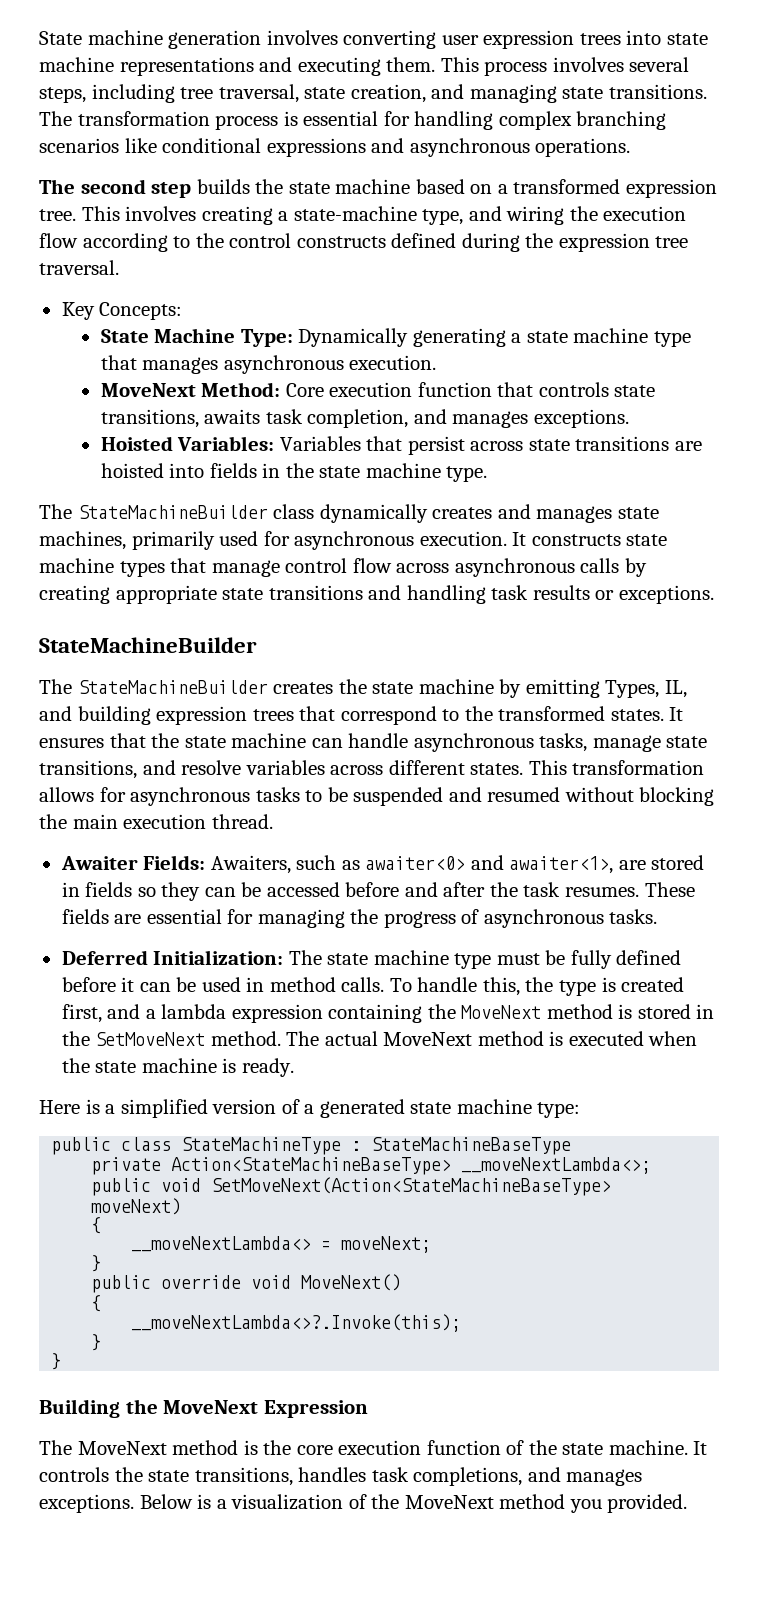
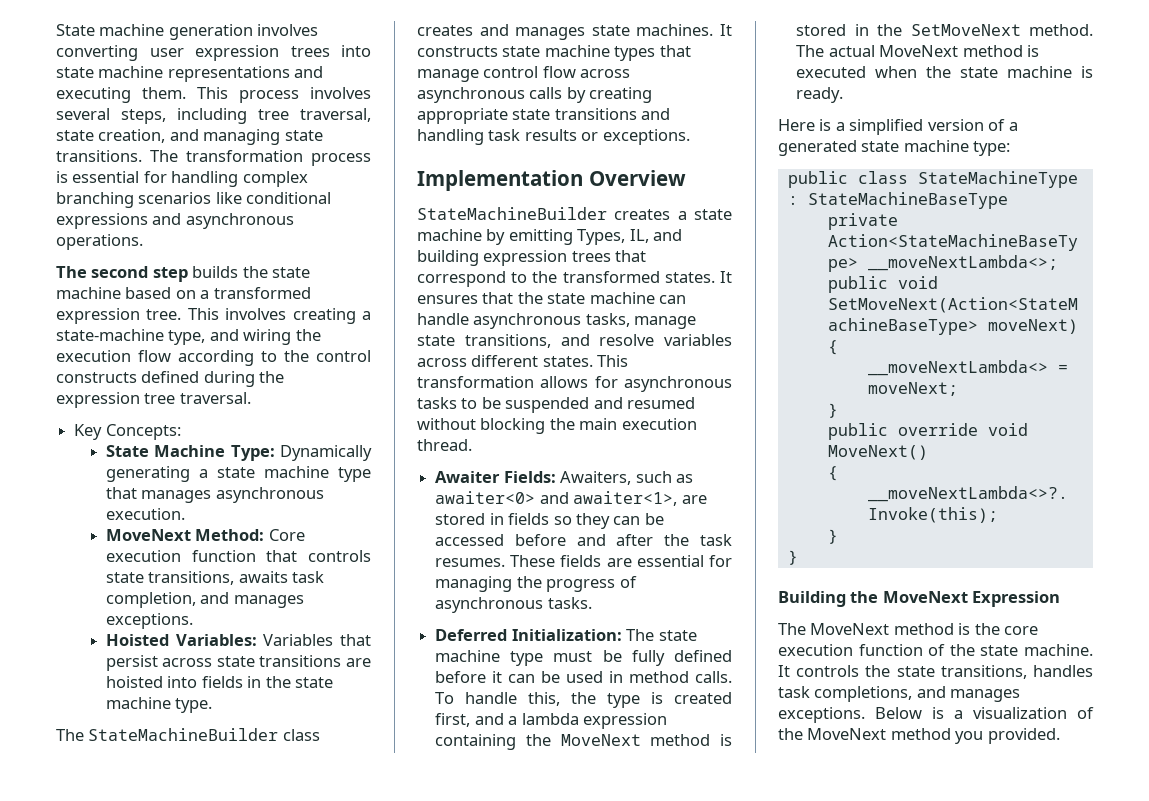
- The StateMachineBuilder class dynamically creates and manages state machines, primarily used for asynchronous execution.
+ The StateMachineBuilder class creates and manages state machines.
  It constructs state machine types that manage control flow across asynchronous calls by creating appropriate state transitions and handling task results or exceptions.
- StateMachineBuilder
- The StateMachineBuilder creates the state machine by emitting Types, IL, and building expression trees that correspond to the transformed states.
+ Implementation Overview
+ StateMachineBuilder creates a state machine by emitting Types, IL, and building expression trees that correspond to the transformed states.

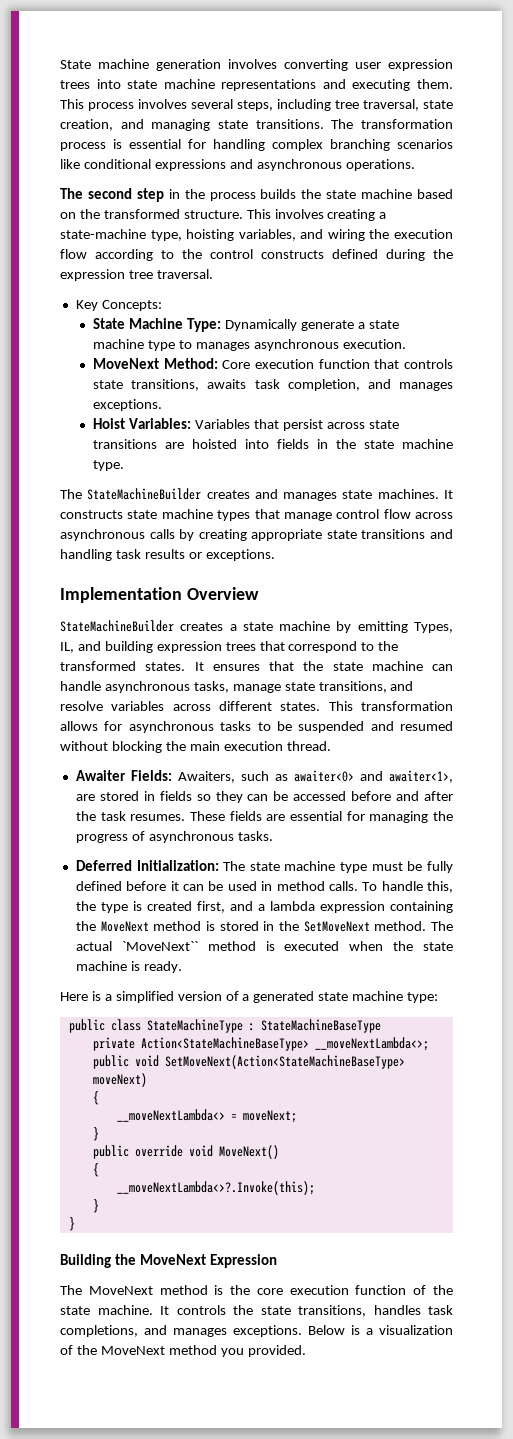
- The second step builds the state machine based on a transformed expression tree.
+ The second step in the process builds the state machine based on the transformed structure.
- This involves creating a state-machine type, and wiring the execution flow according to the control constructs defined during the expression tree traversal.
+ This involves creating a state-machine type, hoisting variables, and wiring the execution flow according to the control constructs defined during the expression tree traversal.
- State Machine Type: Dynamically generating a state machine type that manages asynchronous execution.
+ State Machine Type: Dynamically generate a state machine type to manages asynchronous execution.
- Hoisted Variables: Variables that persist across state transitions are hoisted into fields in the state machine type.
+ Hoist Variables: Variables that persist across state transitions are hoisted into fields in the state machine type.
- The StateMachineBuilder class creates and manages state machines.
+ The StateMachineBuilder creates and manages state machines.
- The actual MoveNext method is executed when the state machine is ready.
+ The actual `MoveNext`` method is executed when the state machine is ready.

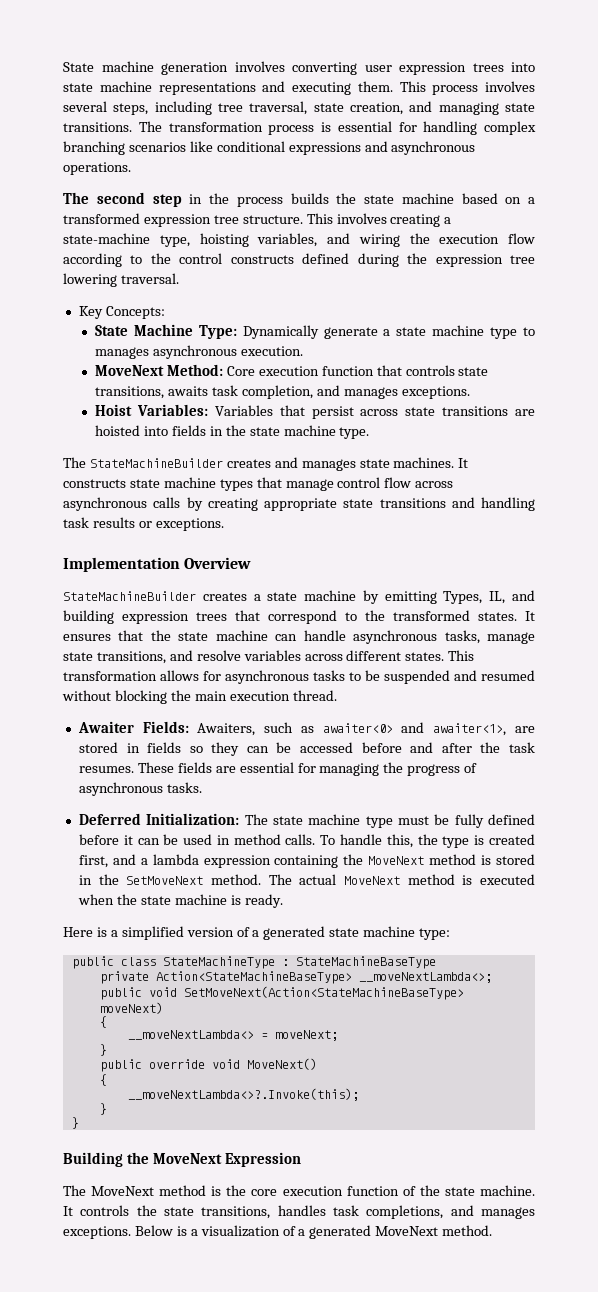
- The second step in the process builds the state machine based on the transformed structure.
+ The second step in the process builds the state machine based on a transformed expression tree structure.
- This involves creating a state-machine type, hoisting variables, and wiring the execution flow according to the control constructs defined during the expression tree traversal.
+ This involves creating a state-machine type, hoisting variables, and wiring the execution flow according to the control constructs defined during the expression tree lowering traversal.
- The actual `MoveNext`` method is executed when the state machine is ready.
+ The actual MoveNext method is executed when the state machine is ready.
- Below is a visualization of the MoveNext method you provided.
+ Below is a visualization of a generated MoveNext method.

